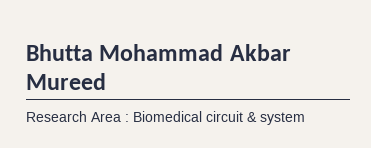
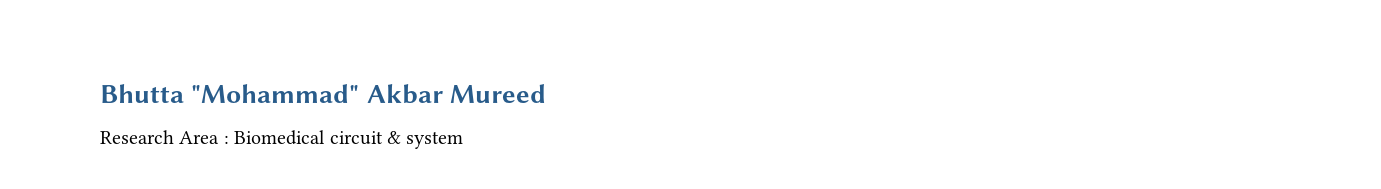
- Bhutta Mohammad Akbar Mureed
+ Bhutta "Mohammad" Akbar Mureed

